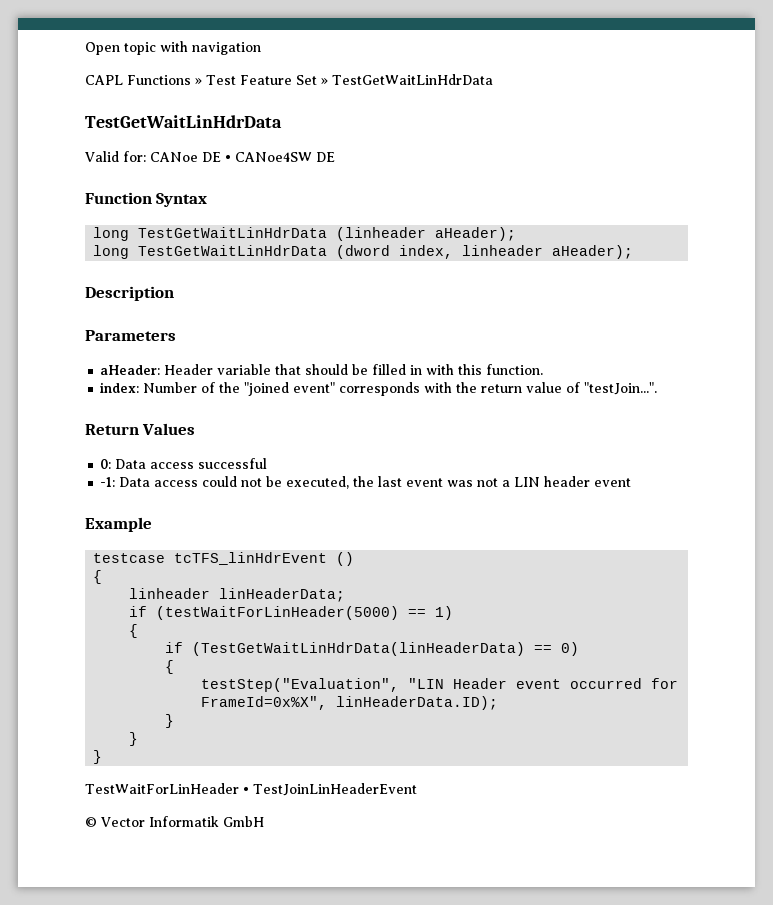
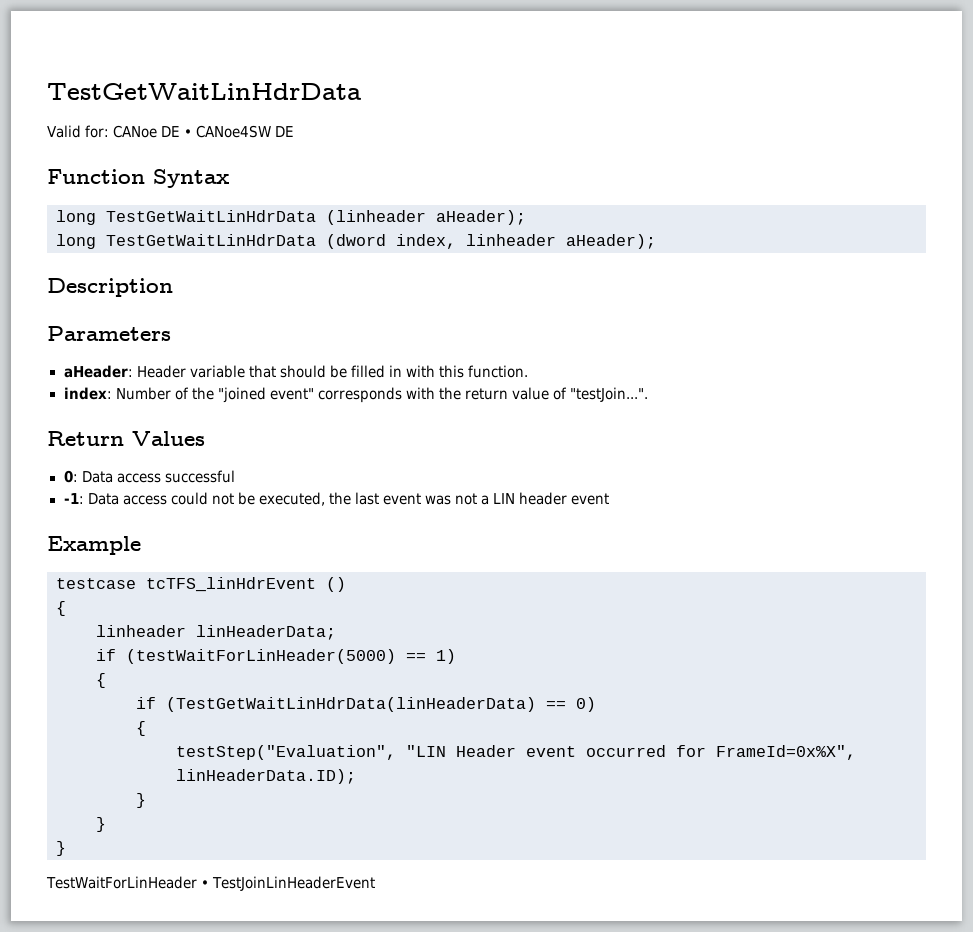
- Open topic with navigation
- CAPL Functions » Test Feature Set » TestGetWaitLinHdrData
- © Vector Informatik GmbH

